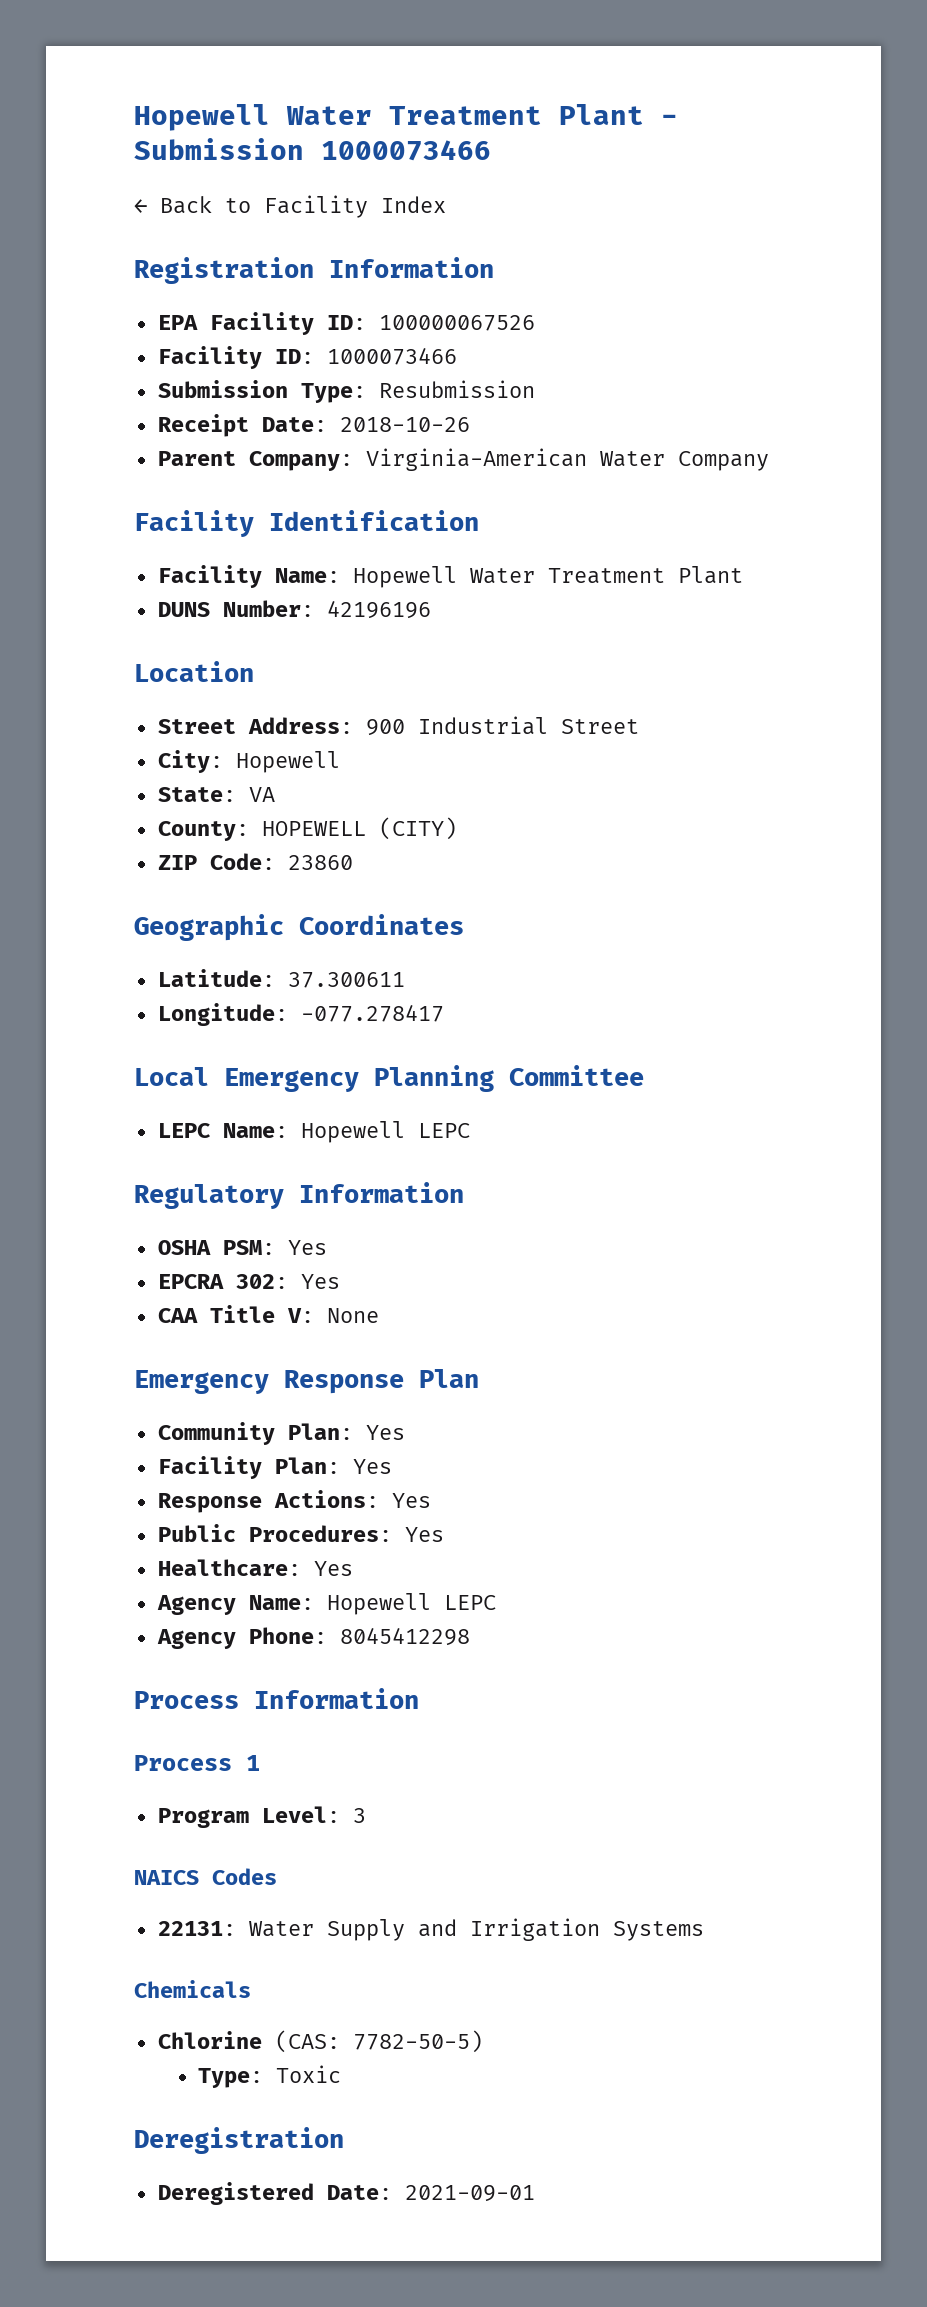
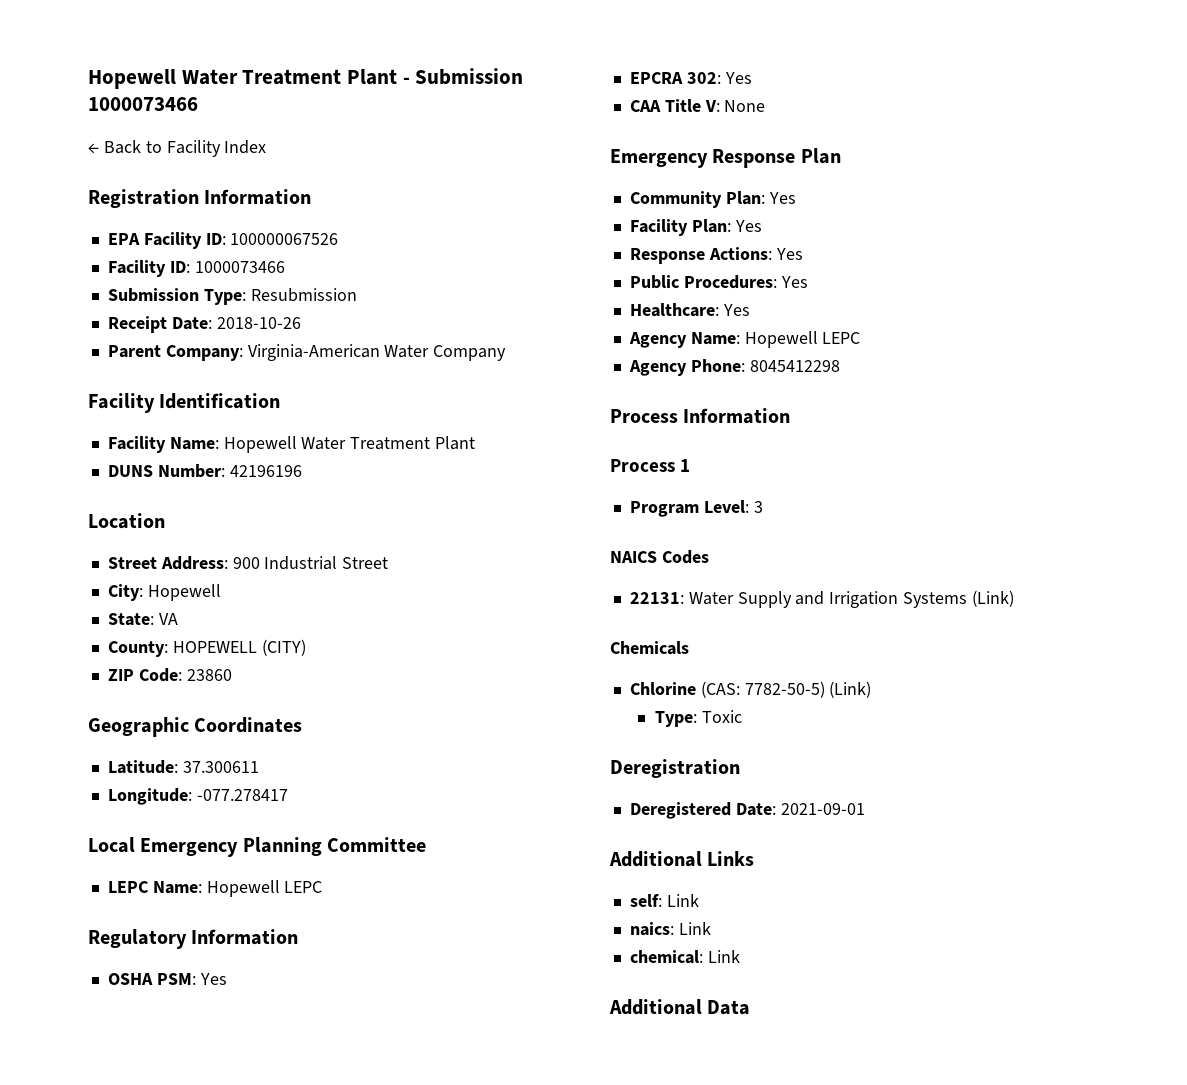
- 22131: Water Supply and Irrigation Systems
+ 22131: Water Supply and Irrigation Systems (Link)
- Chlorine (CAS: 7782-50-5)
+ Chlorine (CAS: 7782-50-5) (Link)
+ Additional Links
+ self: Link
+ naics: Link
+ chemical: Link
+ Additional Data

